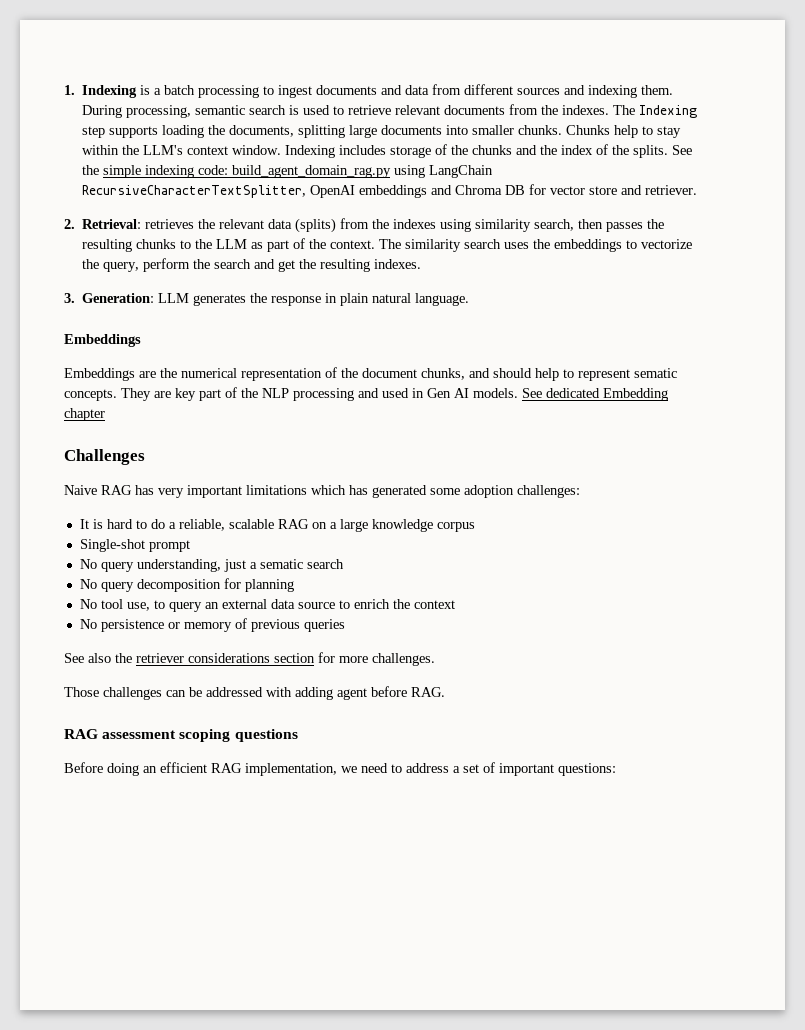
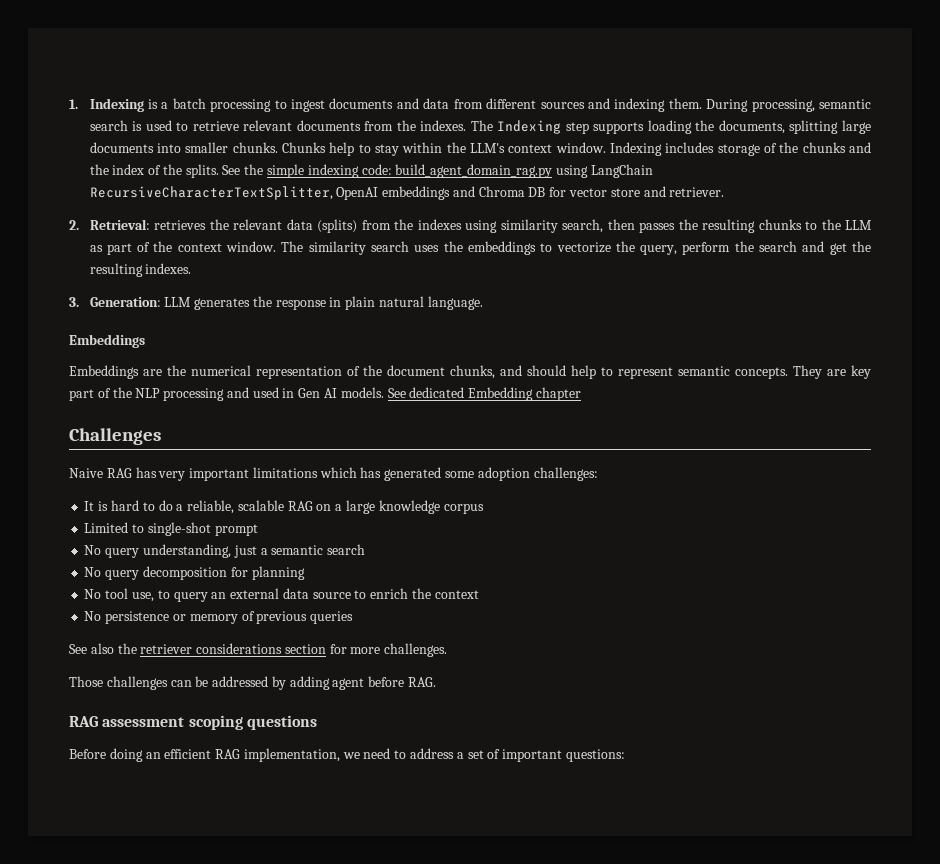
- 2. Retrieval: retrieves the relevant data (splits) from the indexes using similarity search, then passes the resulting chunks to the LLM as part of the context.
+ 2. Retrieval: retrieves the relevant data (splits) from the indexes using similarity search, then passes the resulting chunks to the LLM as part of the context window.
- Embeddings are the numerical representation of the document chunks, and should help to represent sematic concepts.
+ Embeddings are the numerical representation of the document chunks, and should help to represent semantic concepts.
- Single-shot prompt
+ Limited to single-shot prompt
- No query understanding, just a sematic search
+ No query understanding, just a semantic search
- Those challenges can be addressed with adding agent before RAG.
+ Those challenges can be addressed by adding agent before RAG.

